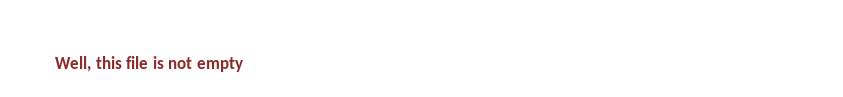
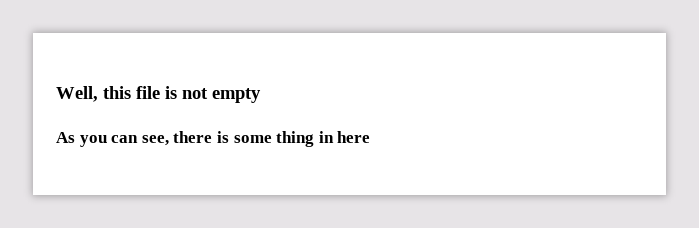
+ As you can see, there is some thing in here

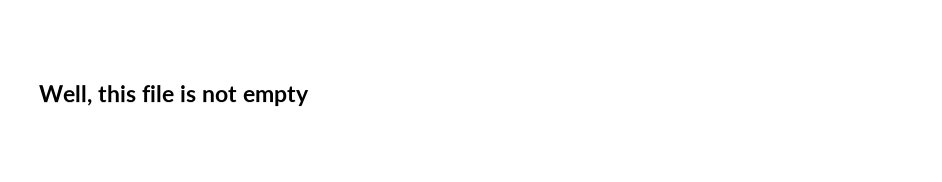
- As you can see, there is some thing in here

